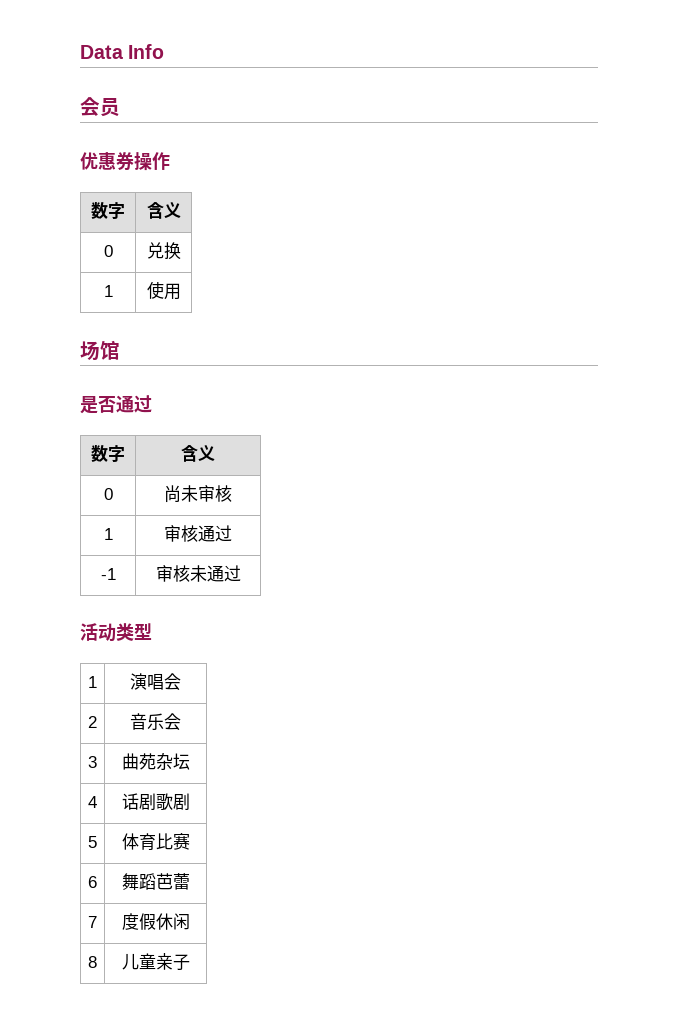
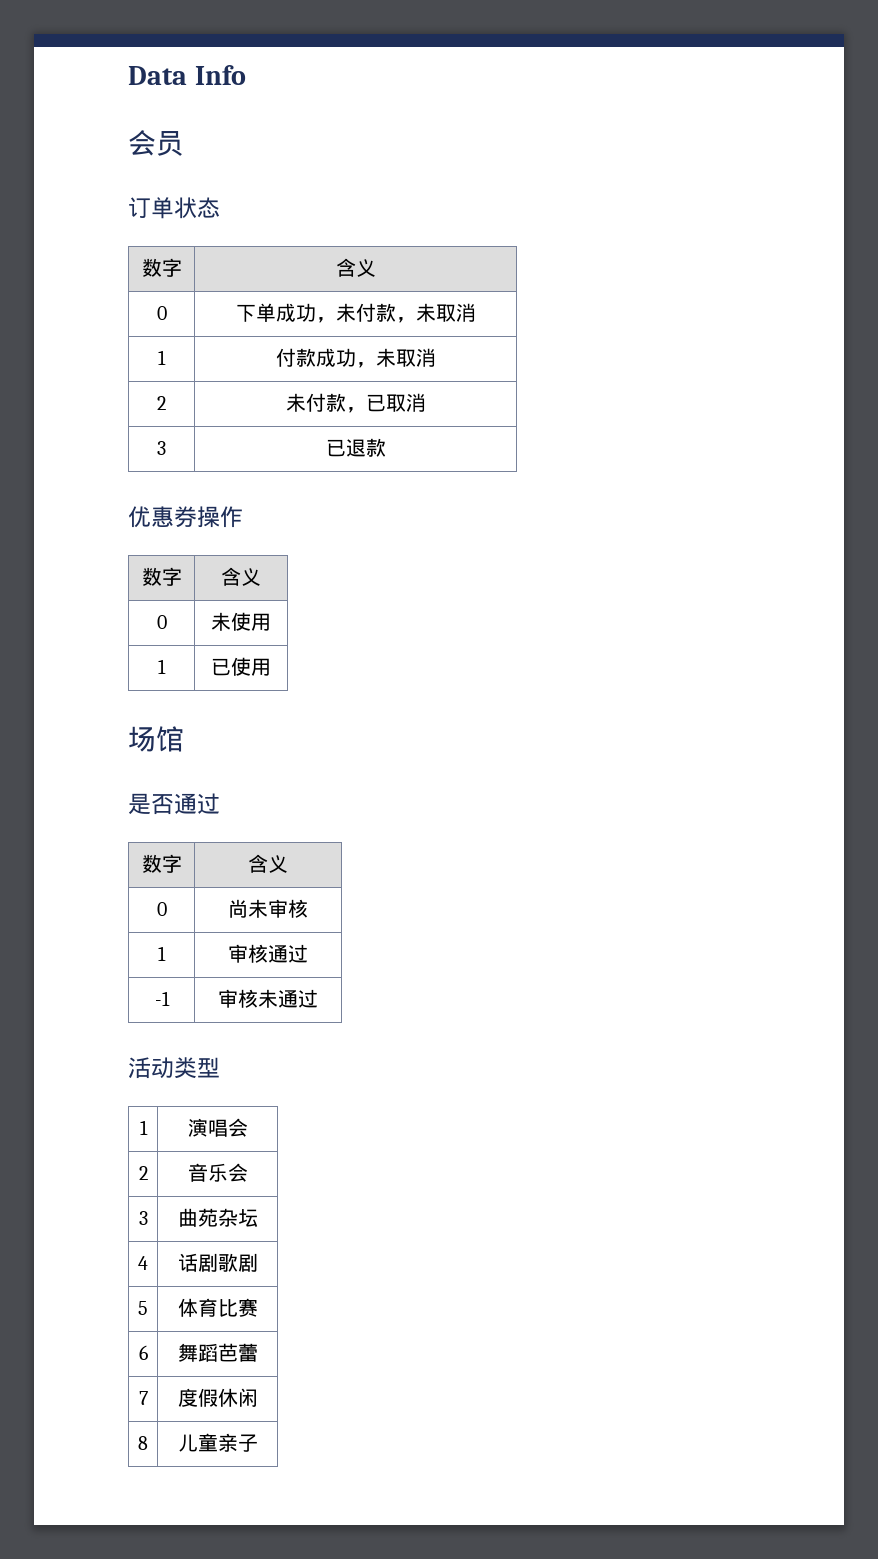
+ 订单状态
+ 数字 | 含义
+ 0 | 下单成功，未付款，未取消
+ 1 | 付款成功，未取消
+ 2 | 未付款，已取消
+ 3 | 已退款
- 0 | 兑换
- 1 | 使用
+ 0 | 未使用
+ 1 | 已使用

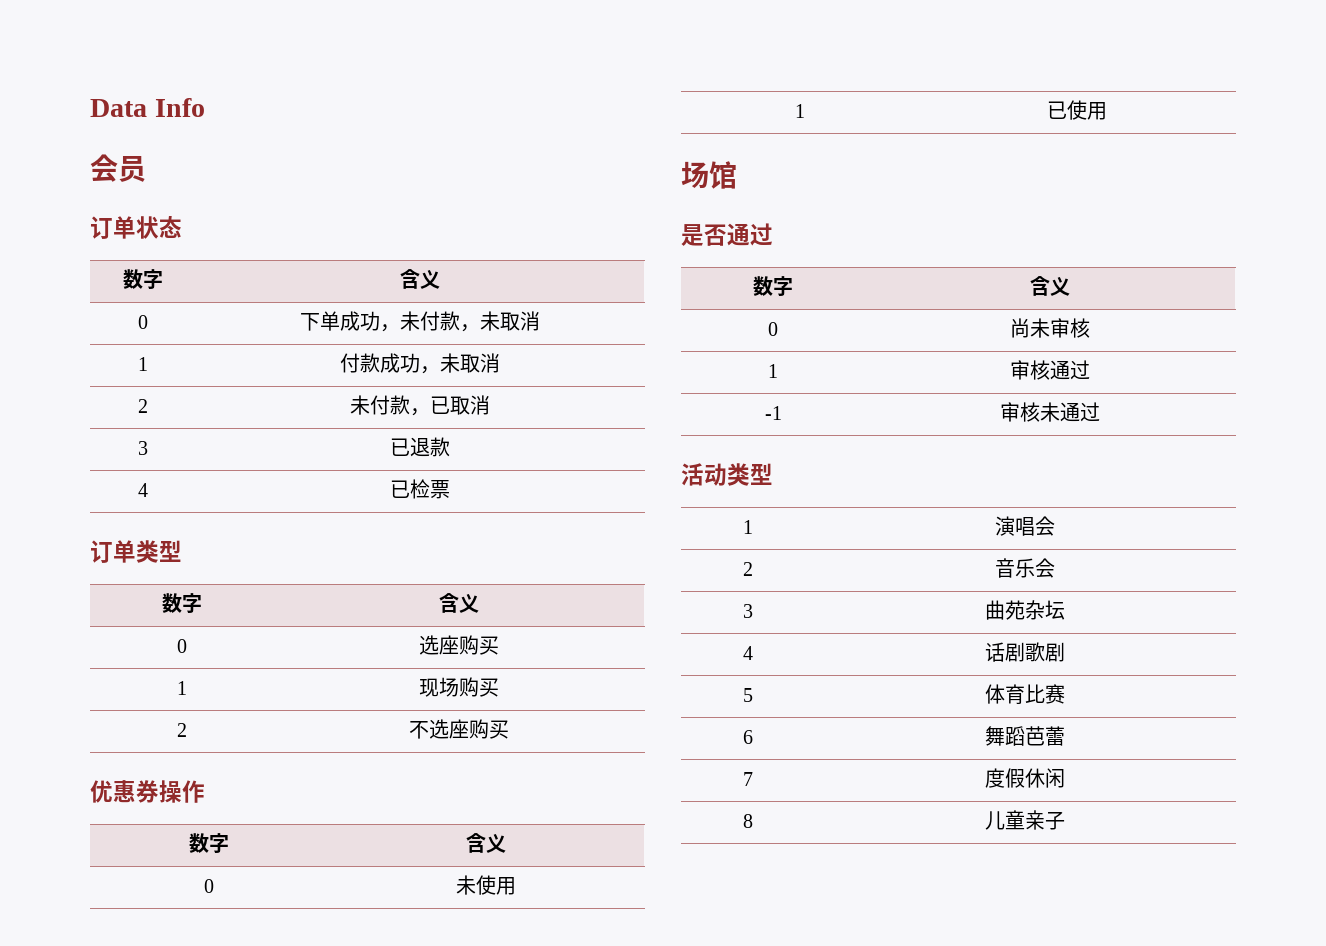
+ 4 | 已检票
+ 订单类型
+ 数字 | 含义
+ 0 | 选座购买
+ 1 | 现场购买
+ 2 | 不选座购买

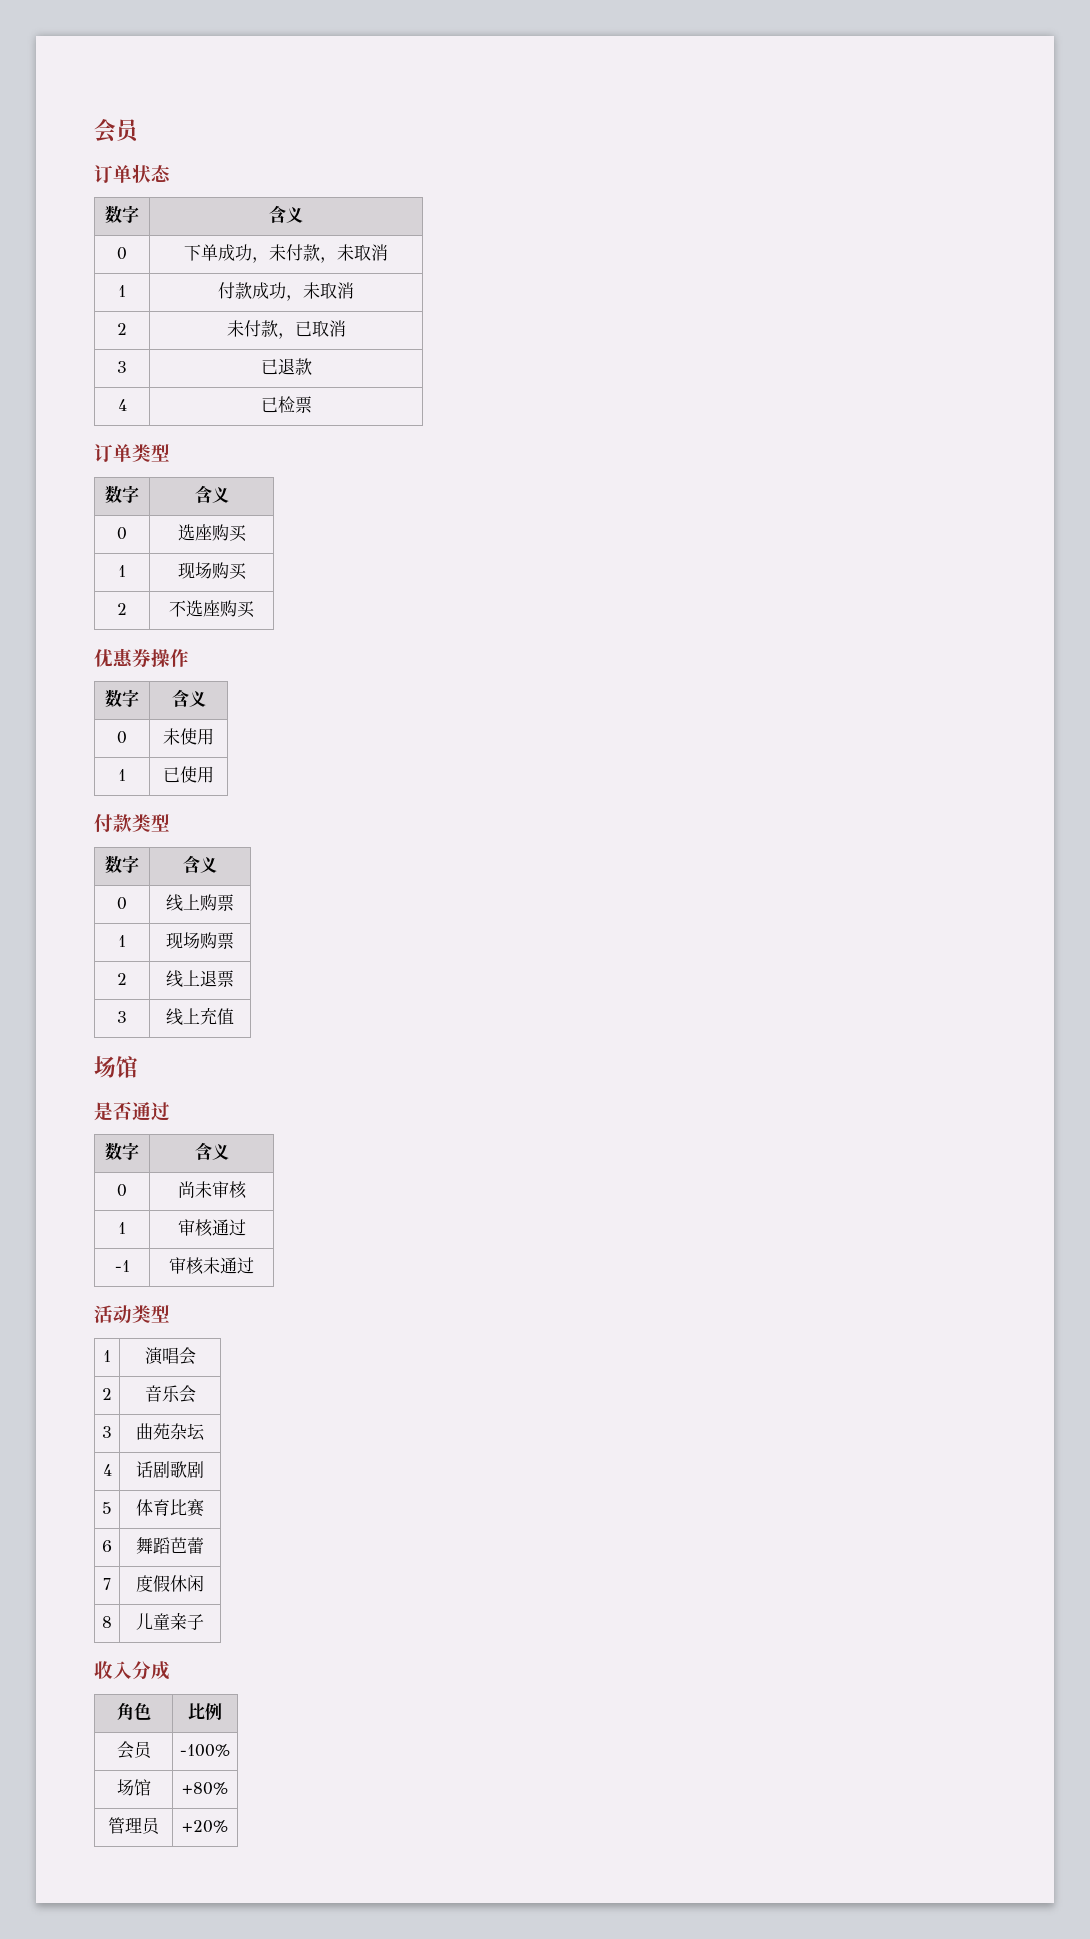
- Data Info
+ 付款类型
+ 数字 | 含义
+ 0 | 线上购票
+ 1 | 现场购票
+ 2 | 线上退票
+ 3 | 线上充值
+ 收入分成
+ 角色 | 比例
+ 会员 | -100%
+ 场馆 | +80%
+ 管理员 | +20%

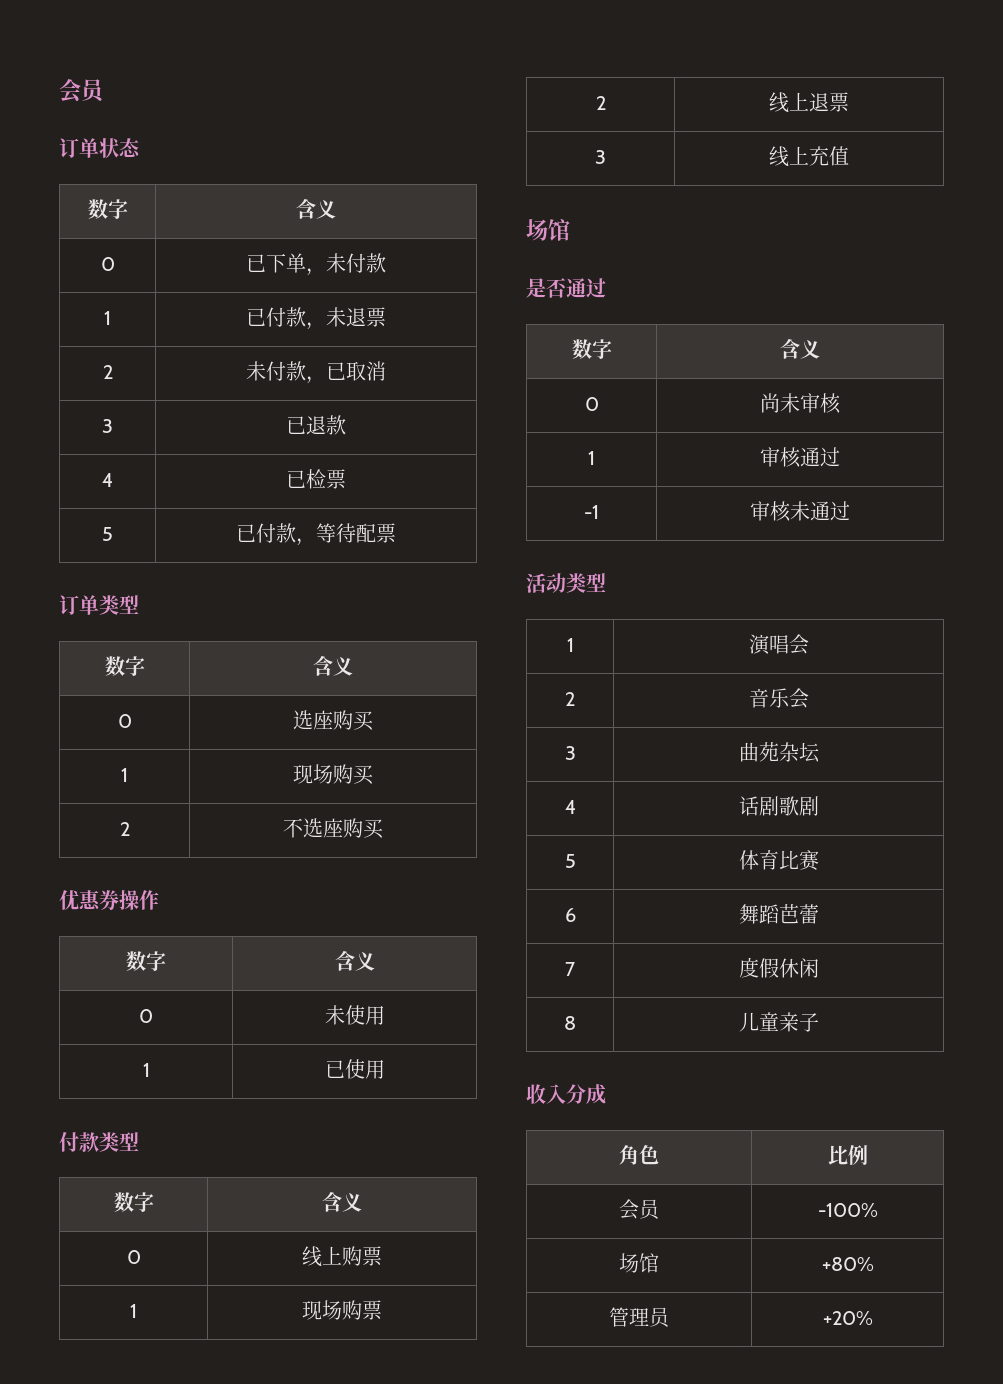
- 0 | 下单成功，未付款，未取消
- 1 | 付款成功，未取消
+ 0 | 已下单，未付款
+ 1 | 已付款，未退票
+ 5 | 已付款，等待配票

